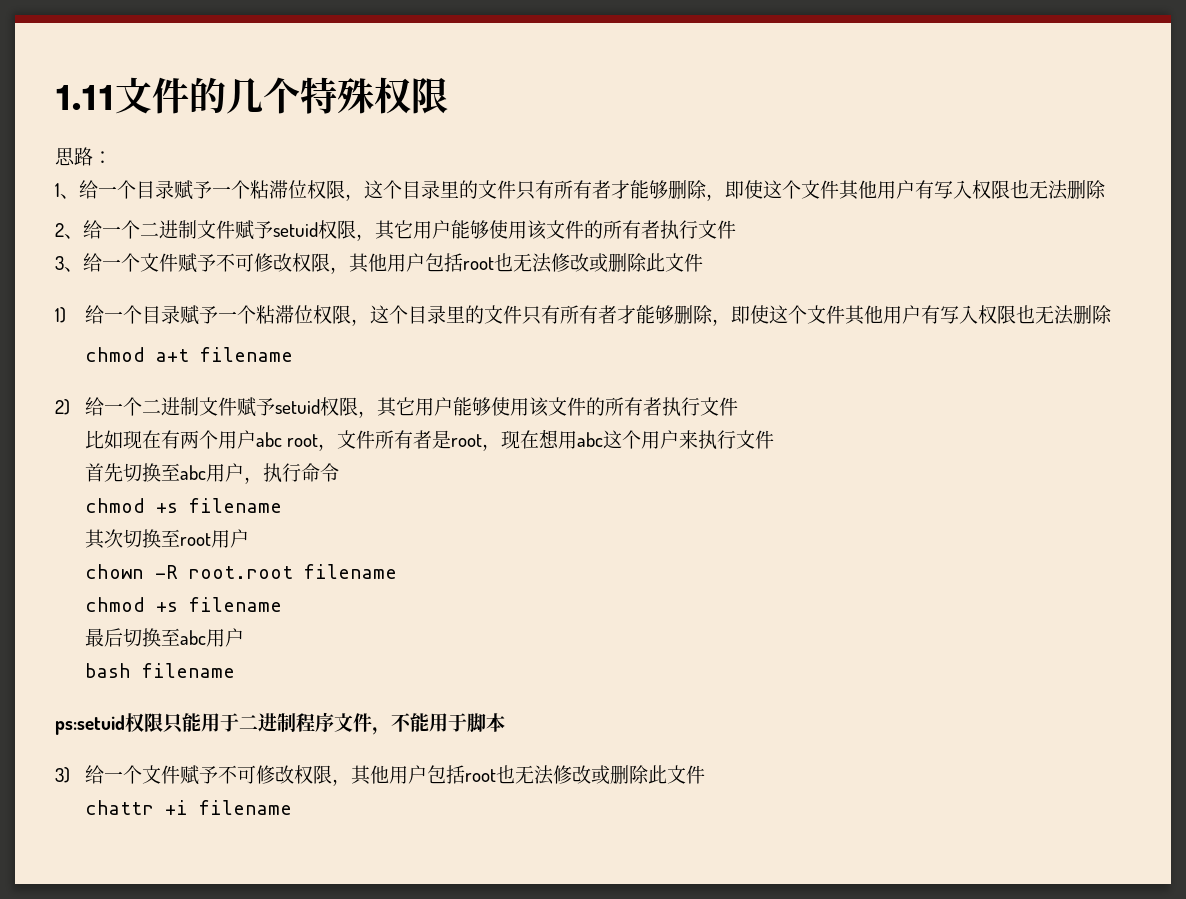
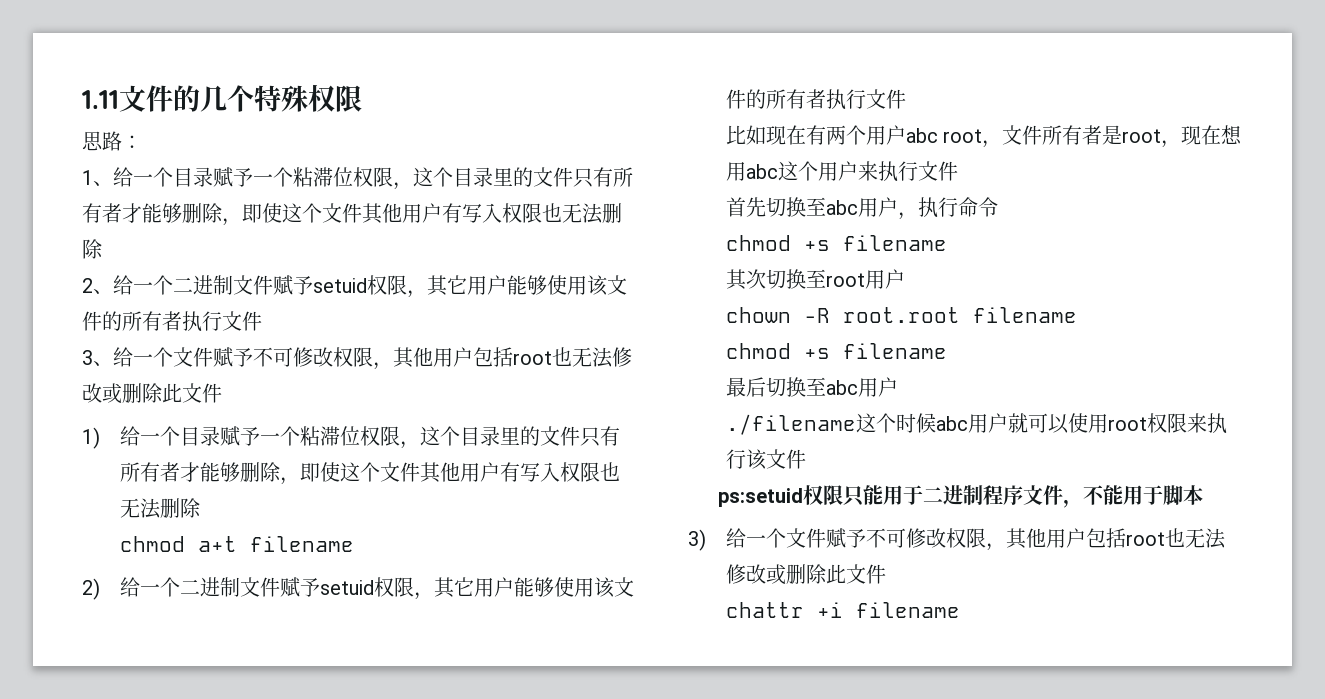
- bash filename
+ ./filename这个时候abc用户就可以使用root权限来执行该文件

